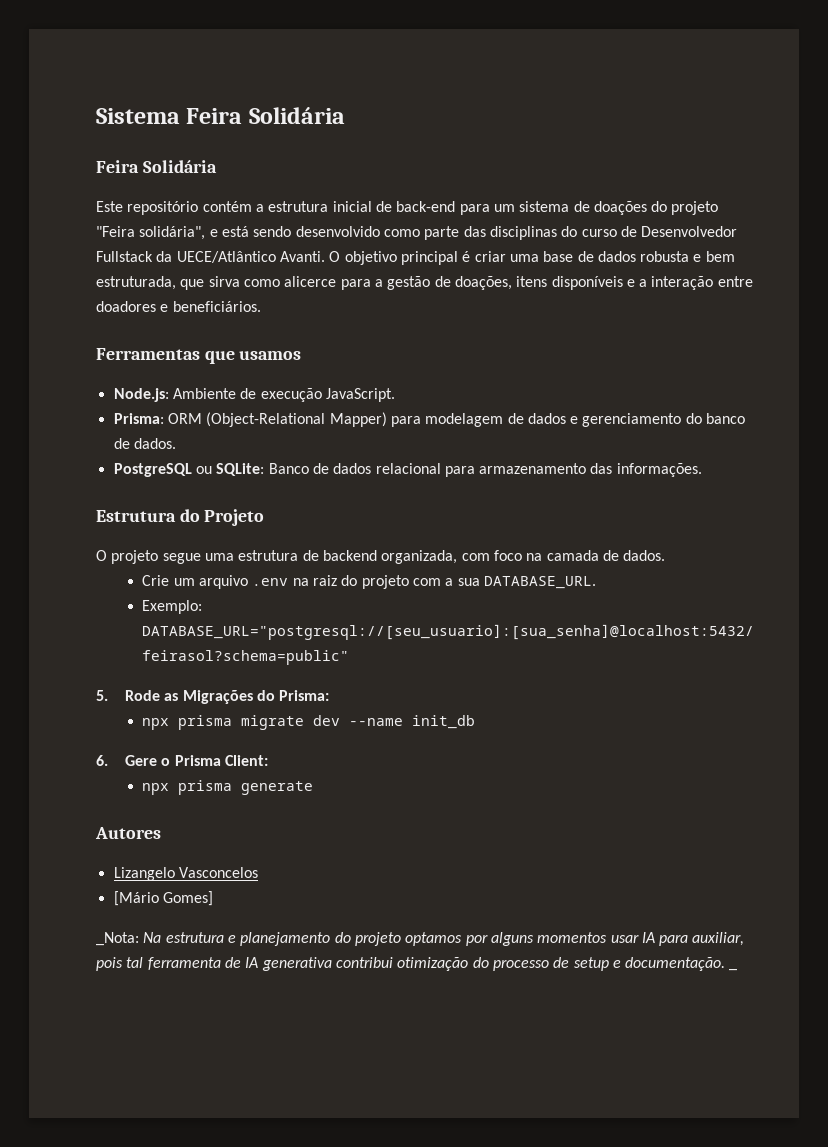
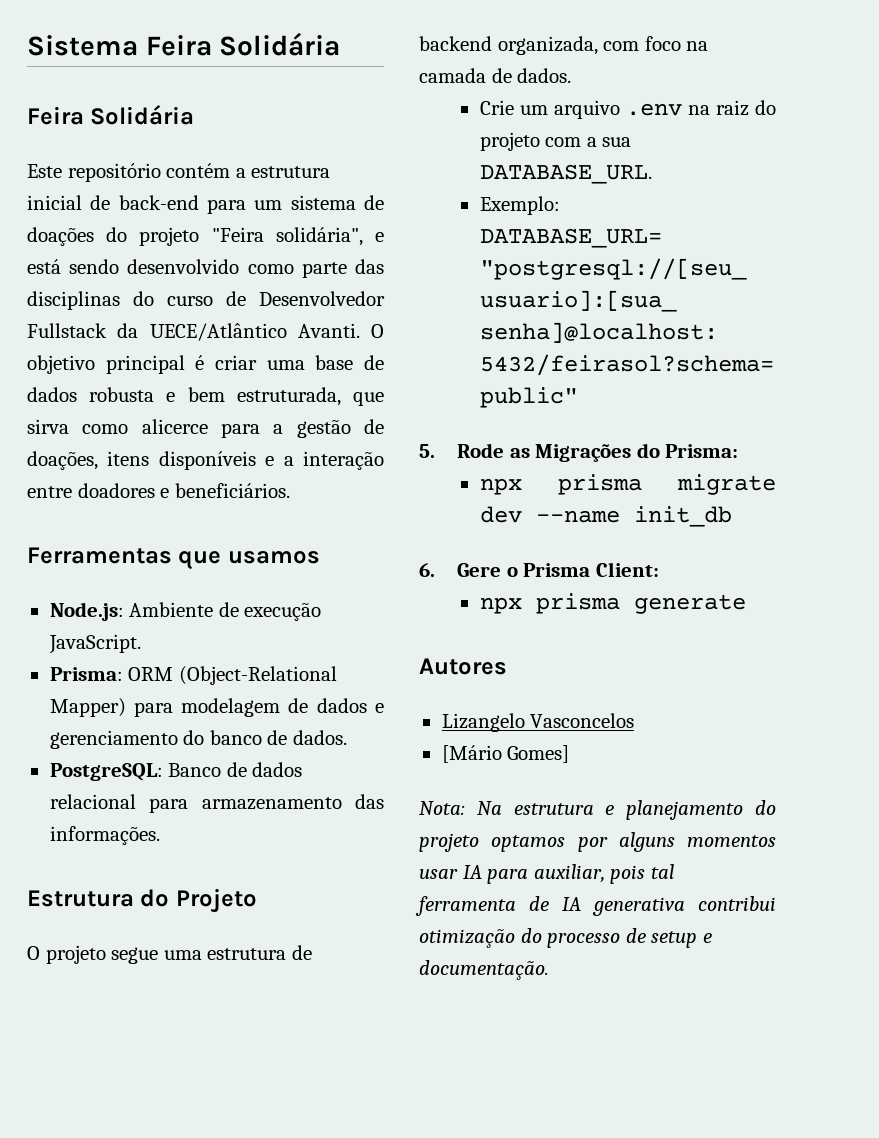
- PostgreSQL ou SQLite: Banco de dados relacional para armazenamento das informações.
+ PostgreSQL: Banco de dados relacional para armazenamento das informações.
- _Nota: Na estrutura e planejamento do projeto optamos por alguns momentos usar IA para auxiliar, pois tal ferramenta de IA generativa contribui otimização do processo de setup e documentação. _
+ Nota: Na estrutura e planejamento do projeto optamos por alguns momentos usar IA para auxiliar, pois tal ferramenta de IA generativa contribui otimização do processo de setup e documentação.

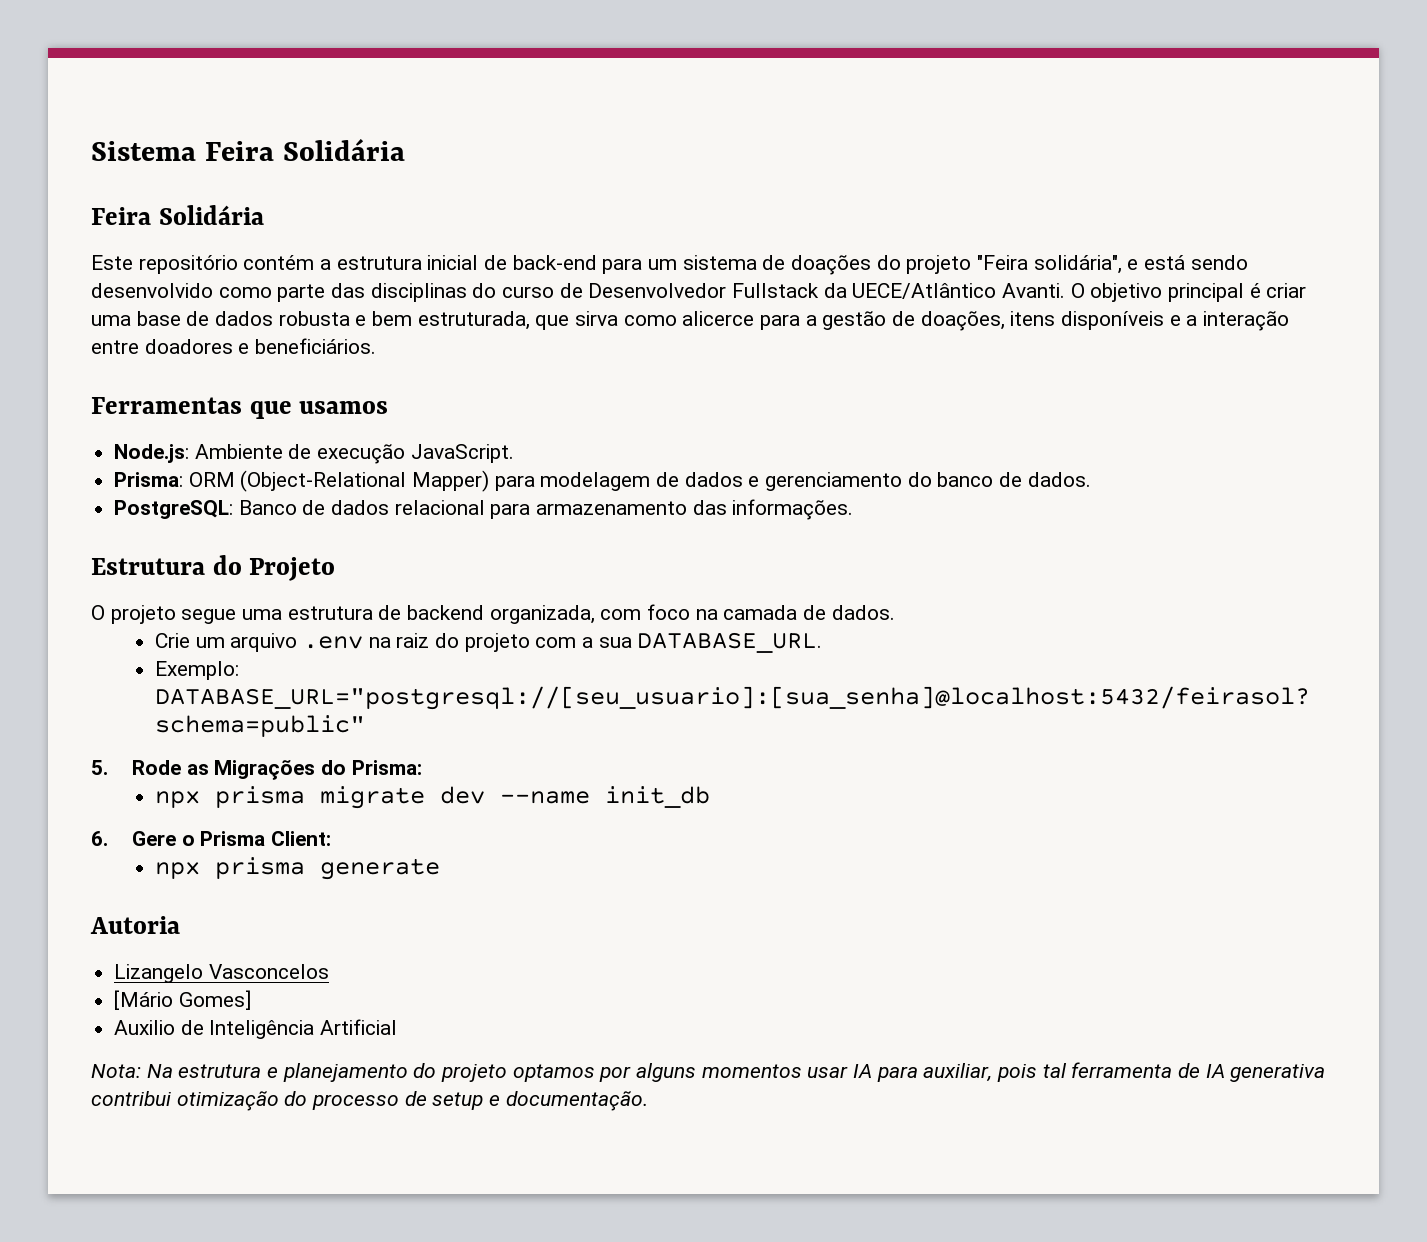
- Autores
+ Autoria
+ Auxilio de Inteligência Artificial

